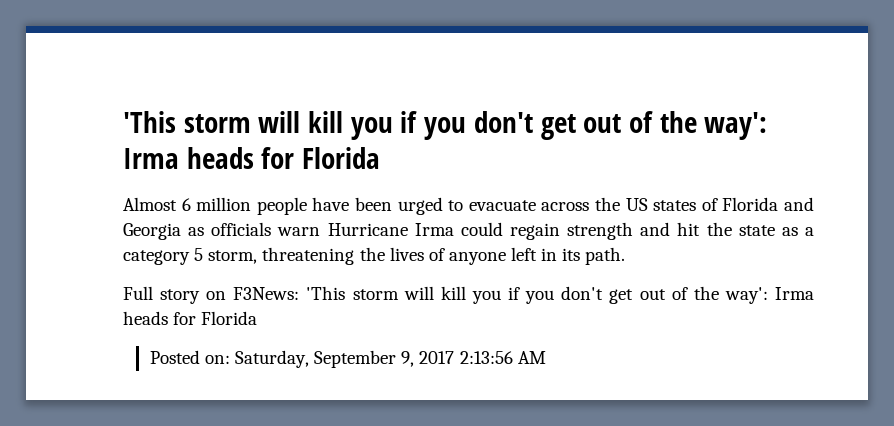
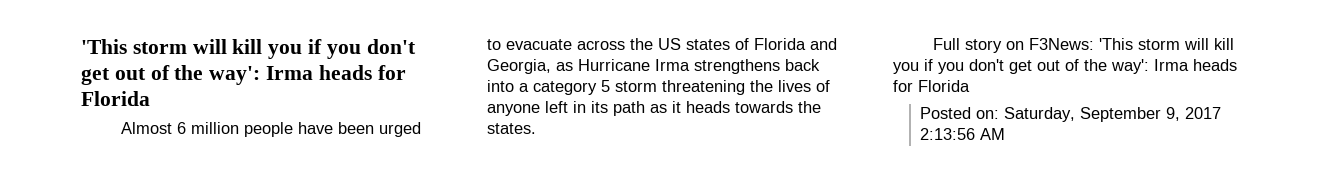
- Almost 6 million people have been urged to evacuate across the US states of Florida and Georgia as officials warn Hurricane Irma could regain strength and hit the state as a category 5 storm, threatening the lives of anyone left in its path.
+ Almost 6 million people have been urged to evacuate across the US states of Florida and Georgia, as Hurricane Irma strengthens back into a category 5 storm threatening the lives of anyone left in its path as it heads towards the states.

